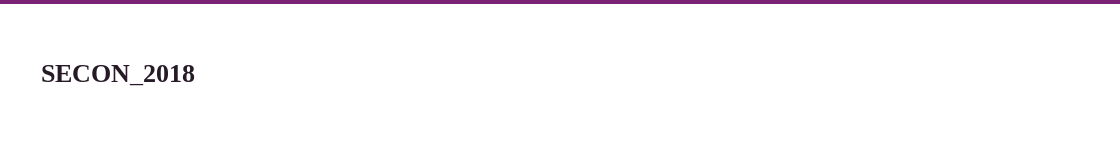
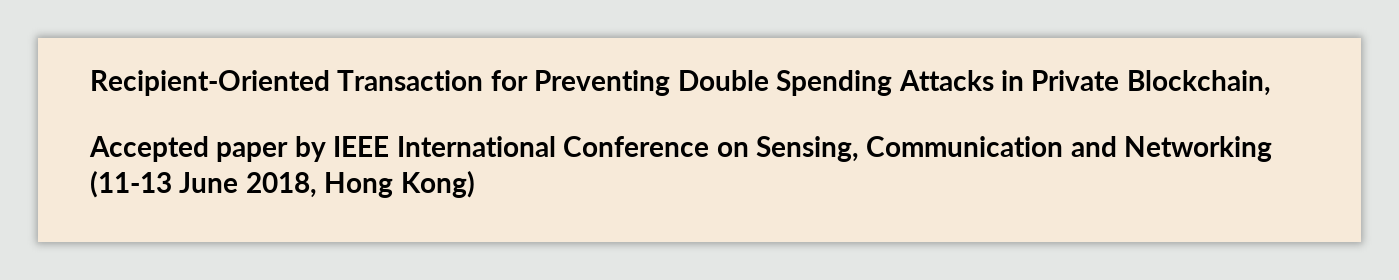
- SECON_2018
+ Recipient-Oriented Transaction for Preventing Double Spending Attacks in Private Blockchain,
+ Accepted paper by IEEE International Conference on Sensing, Communication and Networking (11-13 June 2018, Hong Kong)

